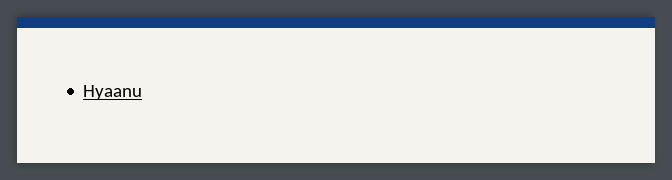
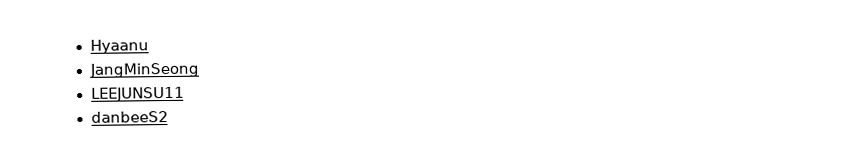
+ JangMinSeong
+ LEEJUNSU11
+ danbeeS2

